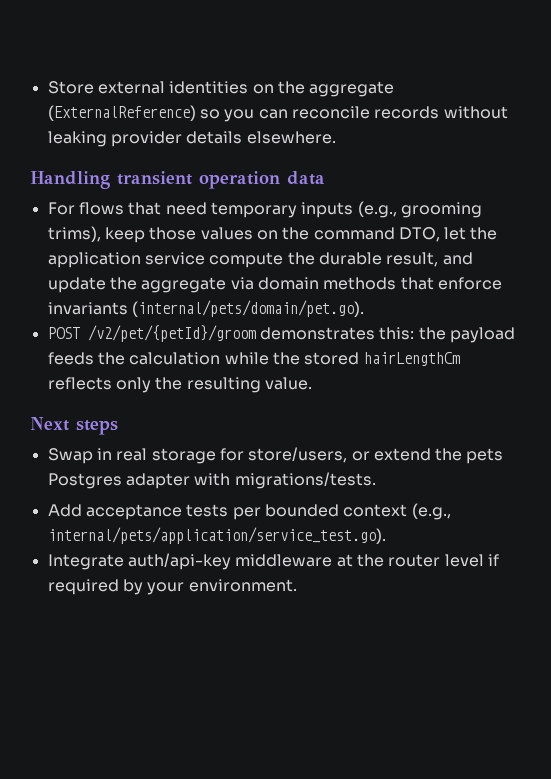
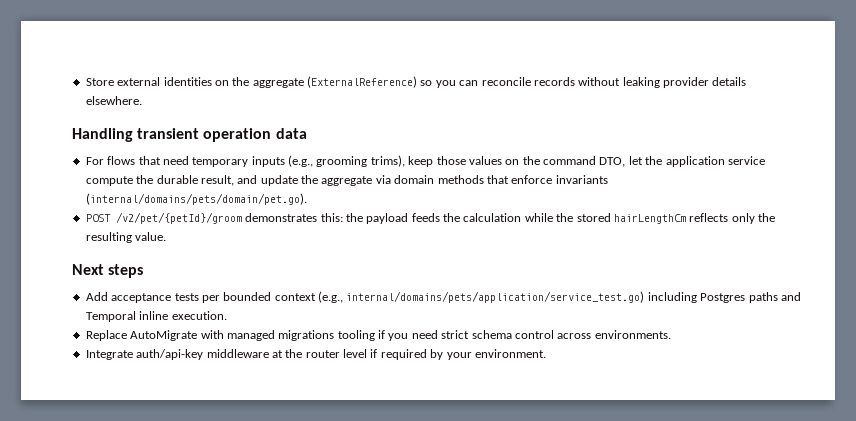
- For flows that need temporary inputs (e.g., grooming trims), keep those values on the command DTO, let the application service compute the durable result, and update the aggregate via domain methods that enforce invariants (internal/pets/domain/pet.go).
+ For flows that need temporary inputs (e.g., grooming trims), keep those values on the command DTO, let the application service compute the durable result, and update the aggregate via domain methods that enforce invariants (internal/domains/pets/domain/pet.go).
- Swap in real storage for store/users, or extend the pets Postgres adapter with migrations/tests.
- Add acceptance tests per bounded context (e.g., internal/pets/application/service_test.go).
+ Add acceptance tests per bounded context (e.g., internal/domains/pets/application/service_test.go) including Postgres paths and Temporal inline execution.
+ Replace AutoMigrate with managed migrations tooling if you need strict schema control across environments.

